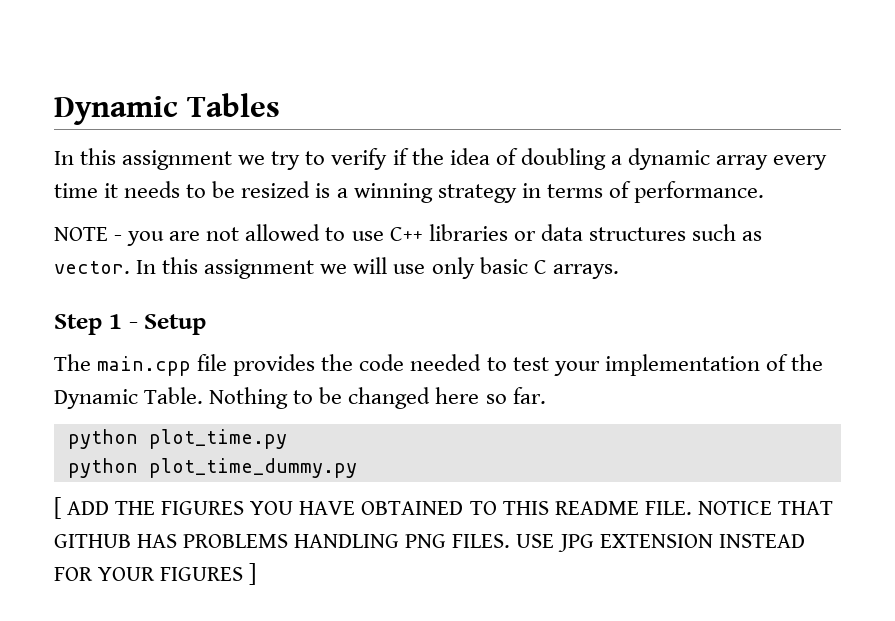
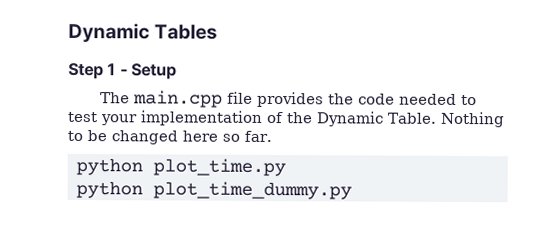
- In this assignment we try to verify if the idea of doubling a dynamic array every time it needs to be resized is a winning strategy in terms of performance.
- NOTE - you are not allowed to use C++ libraries or data structures such as vector. In this assignment we will use only basic C arrays.
- [ ADD THE FIGURES YOU HAVE OBTAINED TO THIS README FILE. NOTICE THAT GITHUB HAS PROBLEMS HANDLING PNG FILES. USE JPG EXTENSION INSTEAD FOR YOUR FIGURES ]

